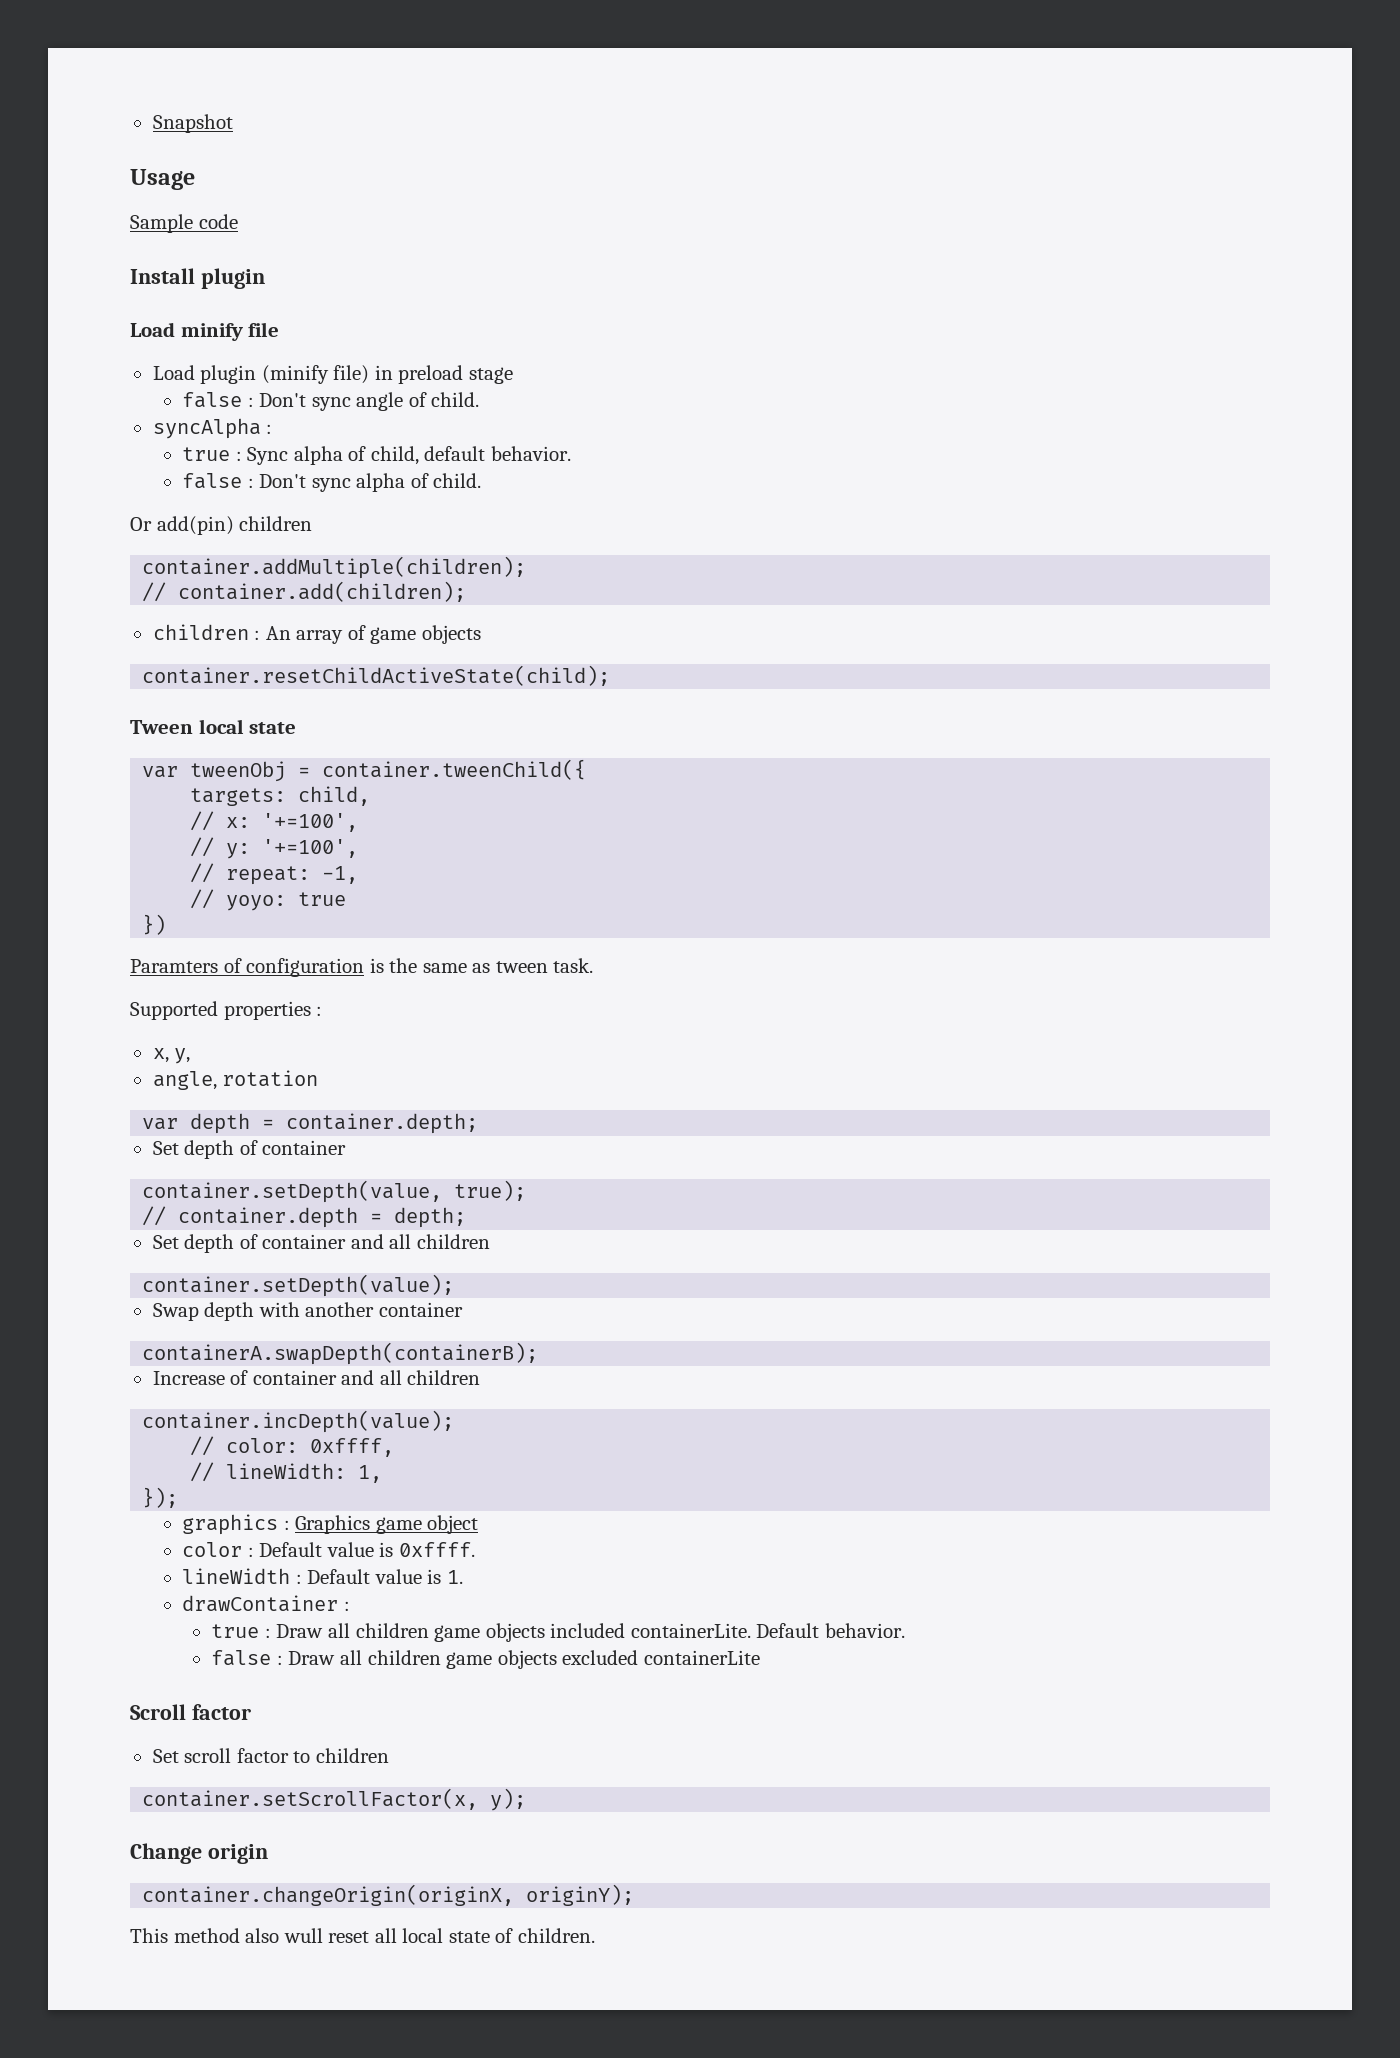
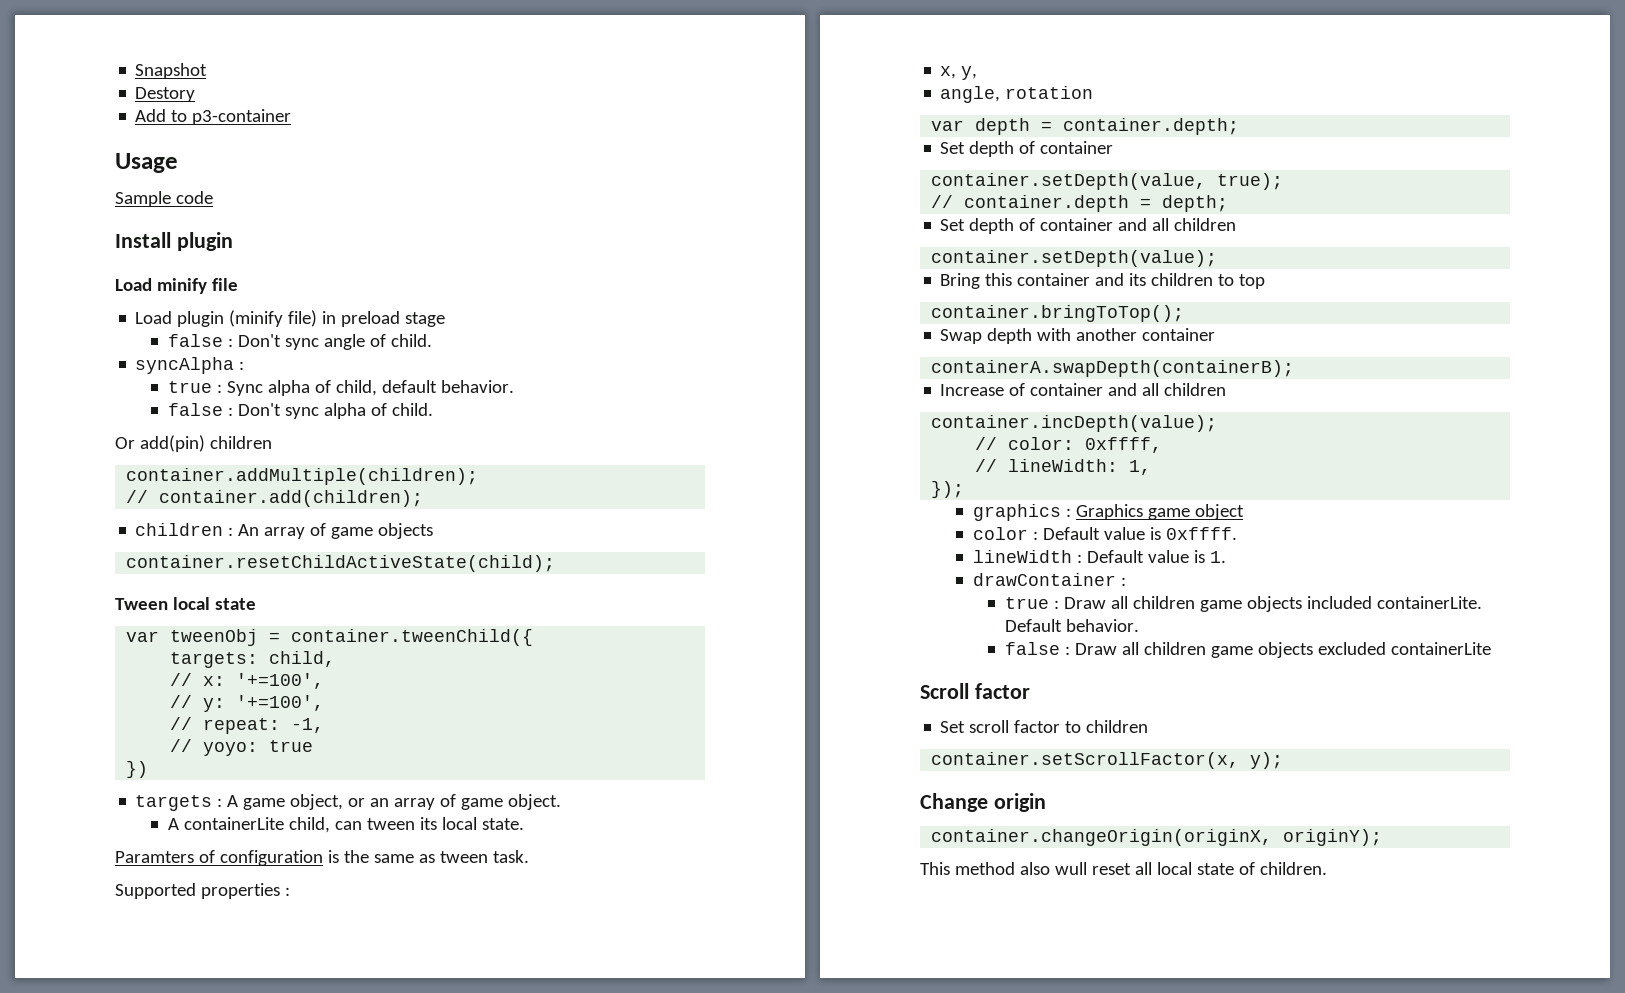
+ Destory
+ Add to p3-container
+ targets : A game object, or an array of game object.
+ A containerLite child, can tween its local state.
+ Bring this container and its children to top
+ container.bringToTop();

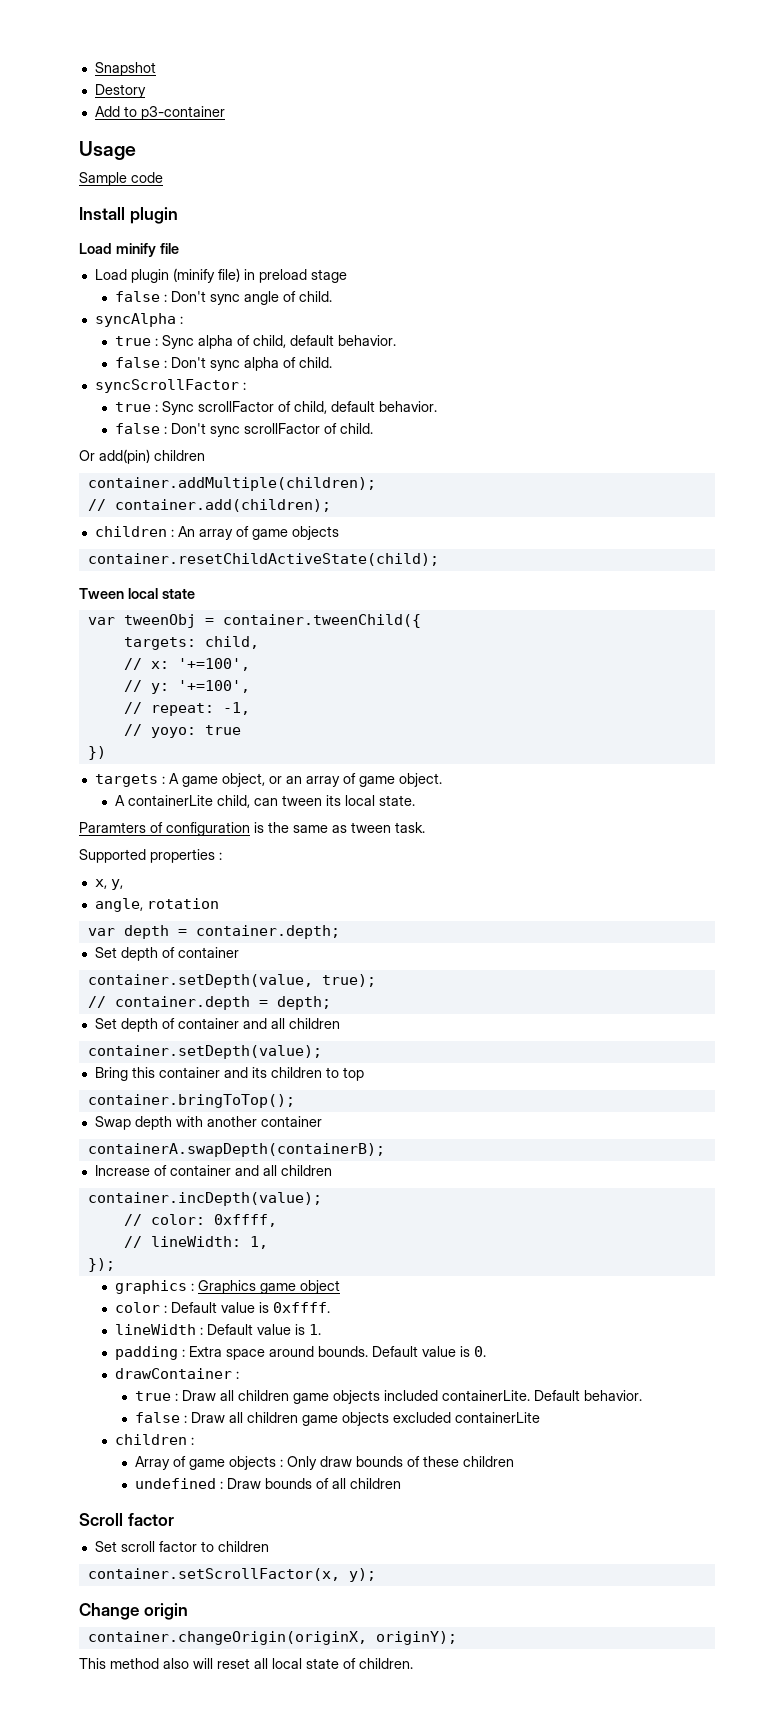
+ syncScrollFactor :
+ true : Sync scrollFactor of child, default behavior.
+ false : Don't sync scrollFactor of child.
+ padding : Extra space around bounds. Default value is 0.
  false : Draw all children game objects excluded containerLite
+ children :
+ Array of game objects : Only draw bounds of these children
+ undefined : Draw bounds of all children
- This method also wull reset all local state of children.
+ This method also will reset all local state of children.

